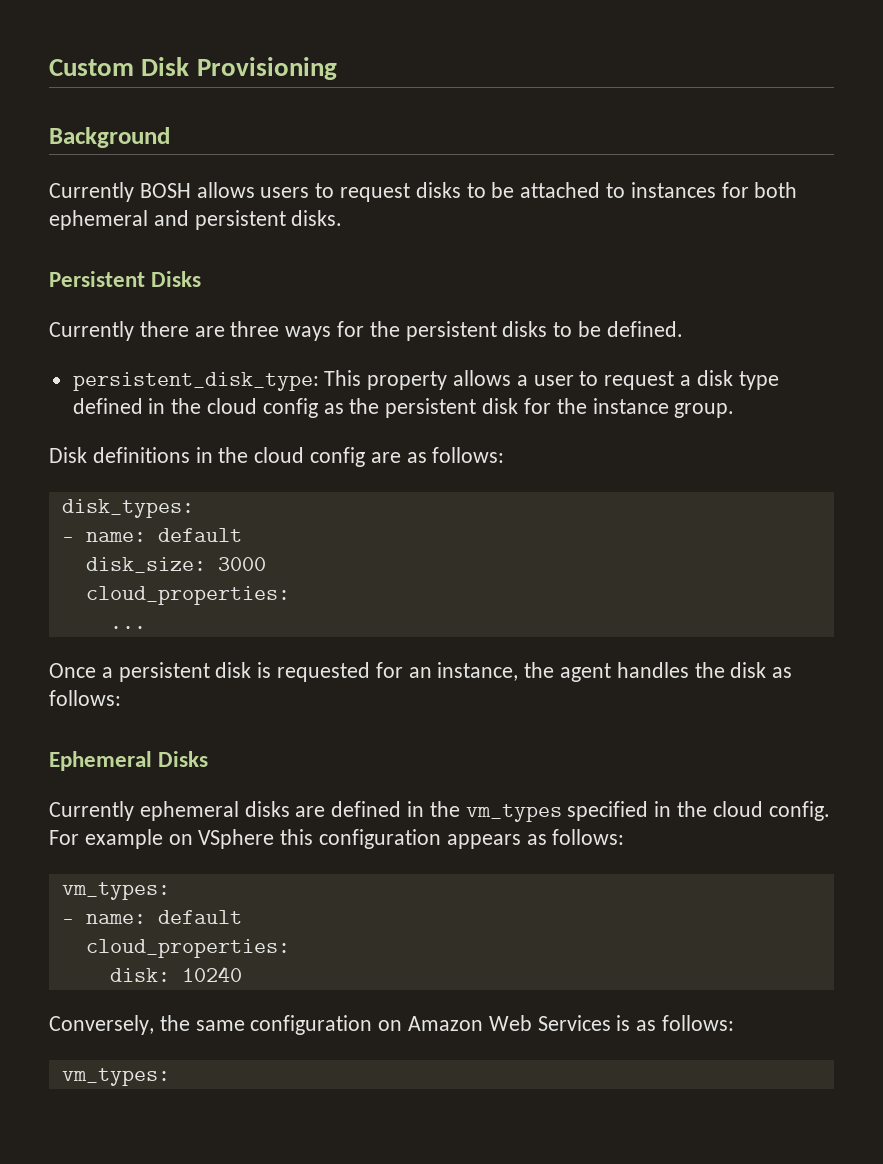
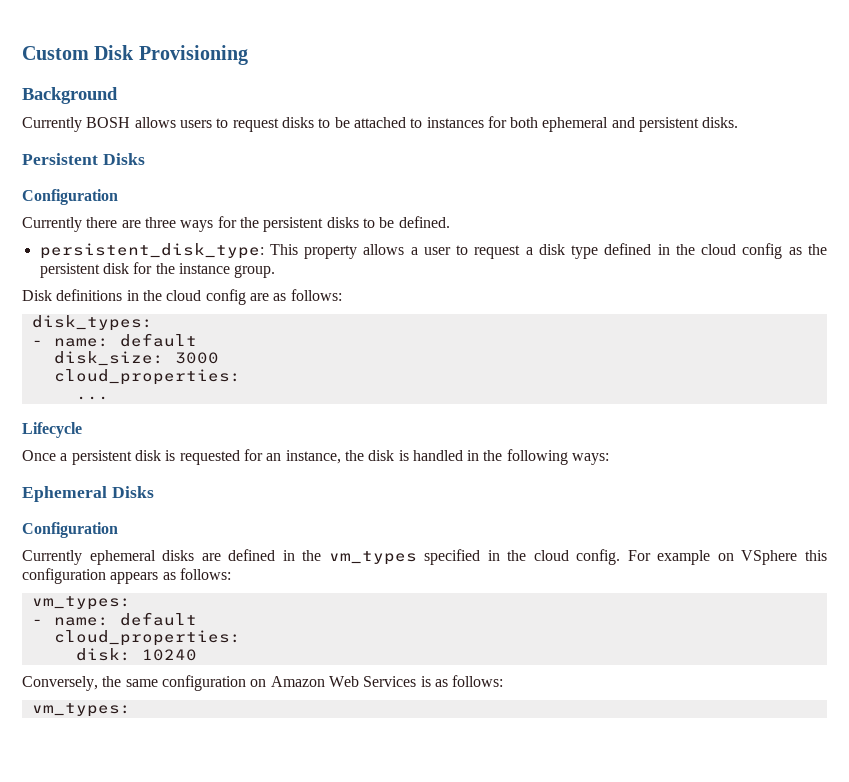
  Persistent Disks
+ Configuration
+ Lifecycle
- Once a persistent disk is requested for an instance, the agent handles the disk as follows:
+ Once a persistent disk is requested for an instance, the disk is handled in the following ways:
  Ephemeral Disks
+ Configuration

